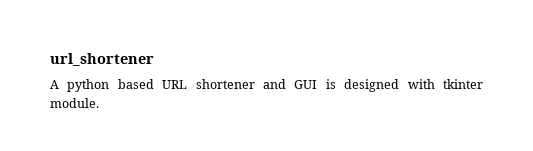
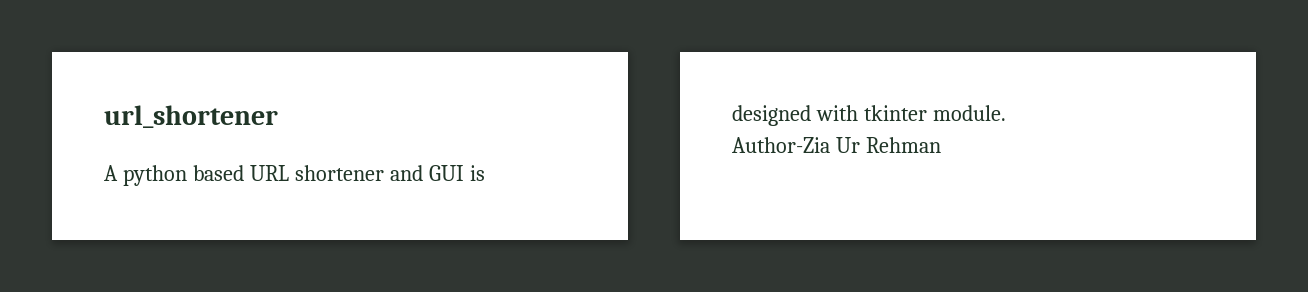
+ Author-Zia Ur Rehman

